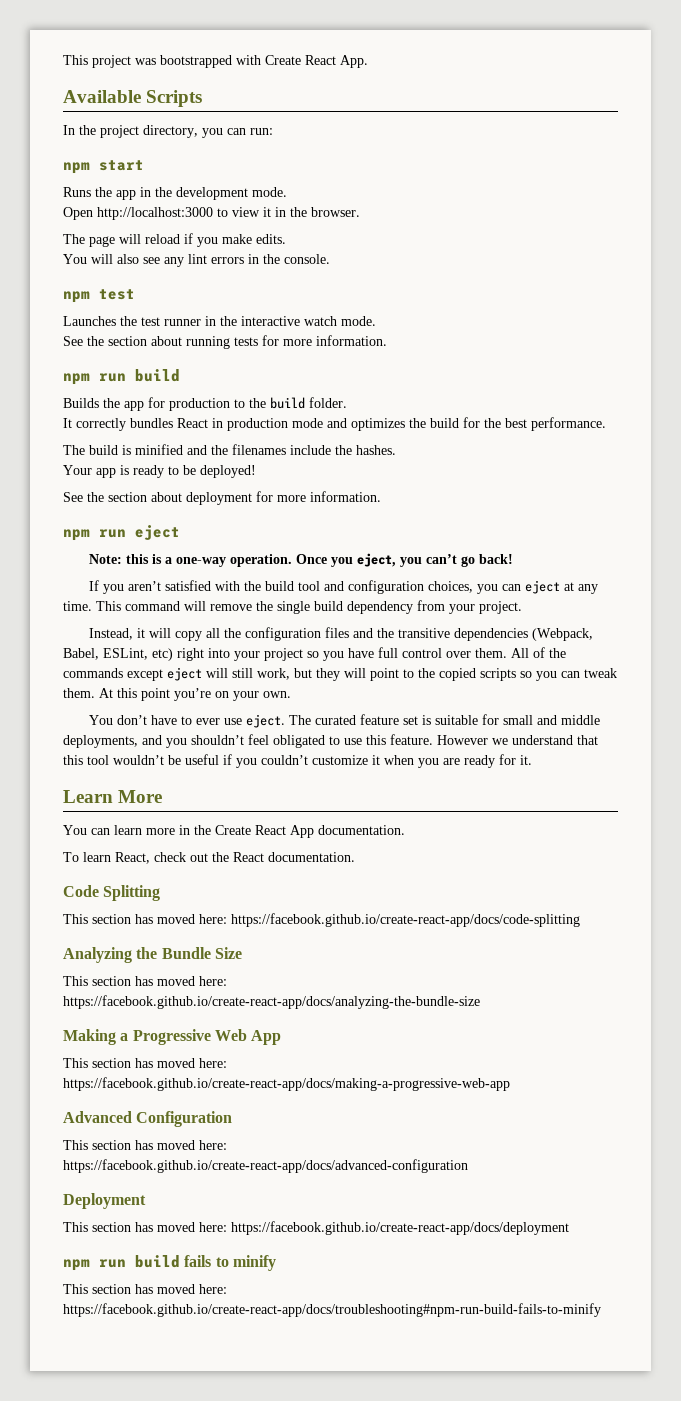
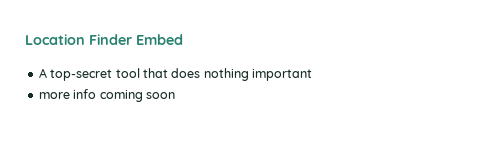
- This project was bootstrapped with Create React App.
- Available Scripts
- In the project directory, you can run:
- npm start
- Runs the app in the development mode.
- Open http://localhost:3000 to view it in the browser.
- The page will reload if you make edits.
- You will also see any lint errors in the console.
- npm test
- Launches the test runner in the interactive watch mode.
- See the section about running tests for more information.
- npm run build
- Builds the app for production to the build folder.
- It correctly bundles React in production mode and optimizes the build for the best performance.
- The build is minified and the filenames include the hashes.
- Your app is ready to be deployed!
- See the section about deployment for more information.
- npm run eject
- Note: this is a one-way operation. Once you eject, you can’t go back!
- If you aren’t satisfied with the build tool and configuration choices, you can eject at any time. This command will remove the single build dependency from your project.
- Instead, it will copy all the configuration files and the transitive dependencies (Webpack, Babel, ESLint, etc) right into your project so you have full control over them. All of the commands except eject will still work, but they will point to the copied scripts so you can tweak them. At this point you’re on your own.
- You don’t have to ever use eject. The curated feature set is suitable for small and middle deployments, and you shouldn’t feel obligated to use this feature. However we understand that this tool wouldn’t be useful if you couldn’t customize it when you are ready for it.
- Learn More
- You can learn more in the Create React App documentation.
- To learn React, check out the React documentation.
- Code Splitting
- This section has moved here: https://facebook.github.io/create-react-app/docs/code-splitting
- Analyzing the Bundle Size
- This section has moved here: https://facebook.github.io/create-react-app/docs/analyzing-the-bundle-size
- Making a Progressive Web App
- This section has moved here: https://facebook.github.io/create-react-app/docs/making-a-progressive-web-app
- Advanced Configuration
- This section has moved here: https://facebook.github.io/create-react-app/docs/advanced-configuration
- Deployment
- This section has moved here: https://facebook.github.io/create-react-app/docs/deployment
- npm run build fails to minify
- This section has moved here: https://facebook.github.io/create-react-app/docs/troubleshooting#npm-run-build-fails-to-minify
+ Location Finder Embed
+ A top-secret tool that does nothing important
+ more info coming soon

